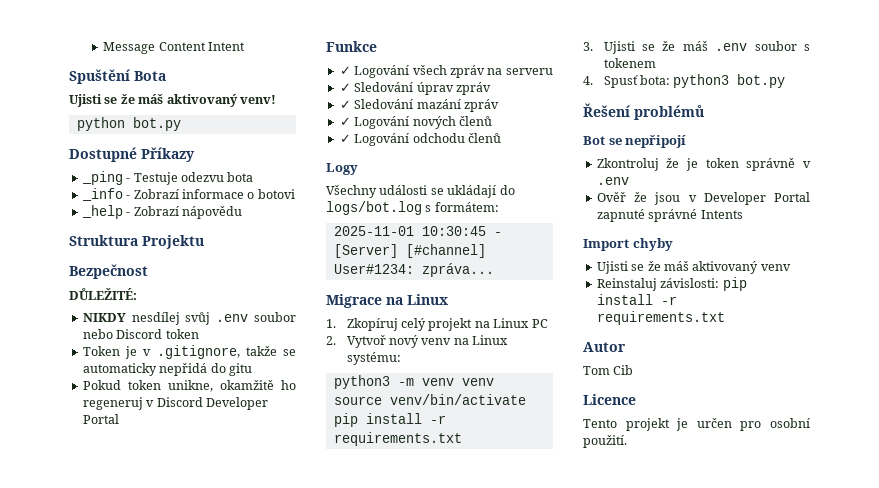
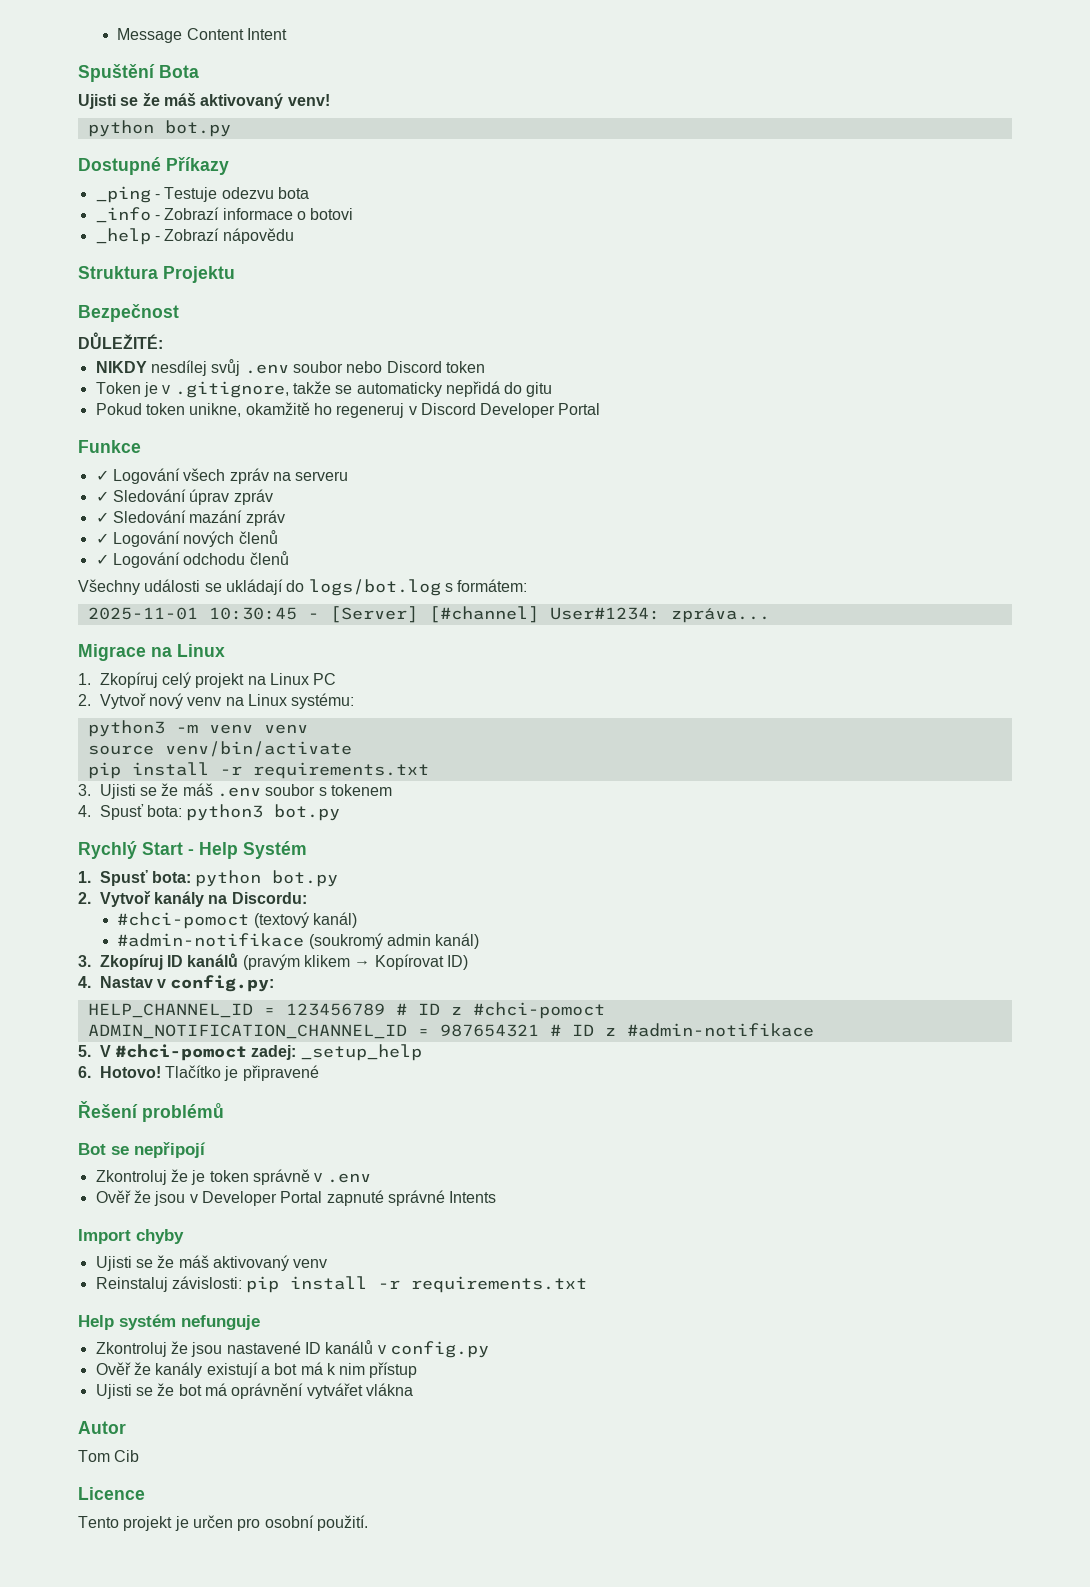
- Logy
+ Rychlý Start - Help Systém
+ 1. Spusť bota: python bot.py
+ 2. Vytvoř kanály na Discordu:
+ #chci-pomoct (textový kanál)
+ #admin-notifikace (soukromý admin kanál)
+ 3. Zkopíruj ID kanálů (pravým klikem → Kopírovat ID)
+ 4. Nastav v config.py:
+ HELP_CHANNEL_ID = 123456789 # ID z #chci-pomoct
+ ADMIN_NOTIFICATION_CHANNEL_ID = 987654321 # ID z #admin-notifikace
+ 5. V #chci-pomoct zadej: _setup_help
+ 6. Hotovo! Tlačítko je připravené
+ Help systém nefunguje
+ Zkontroluj že jsou nastavené ID kanálů v config.py
+ Ověř že kanály existují a bot má k nim přístup
+ Ujisti se že bot má oprávnění vytvářet vlákna

